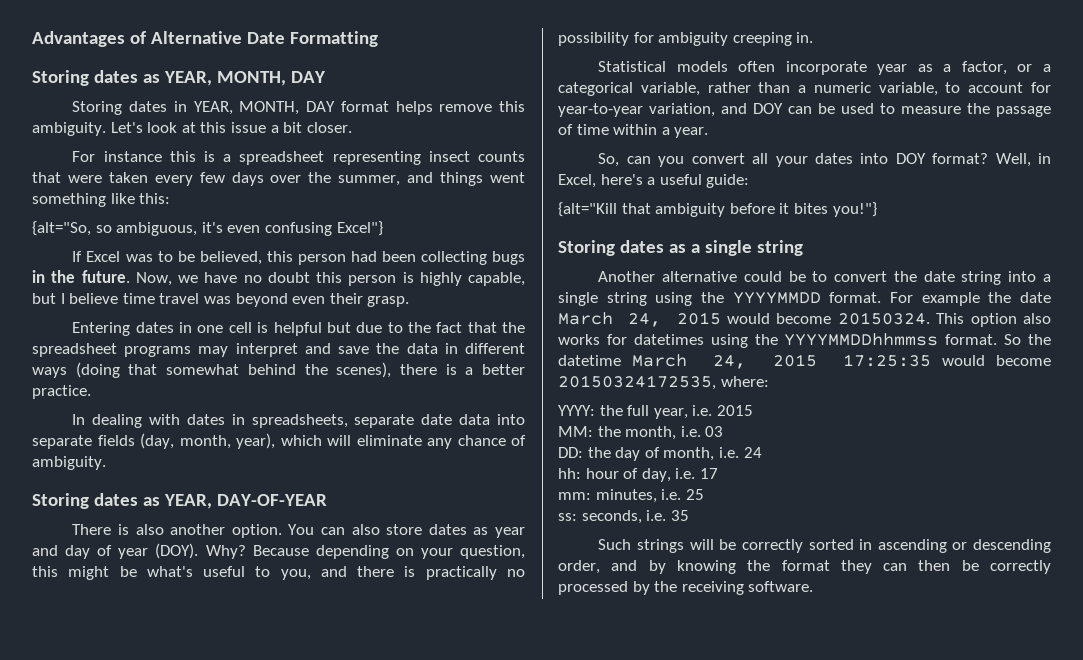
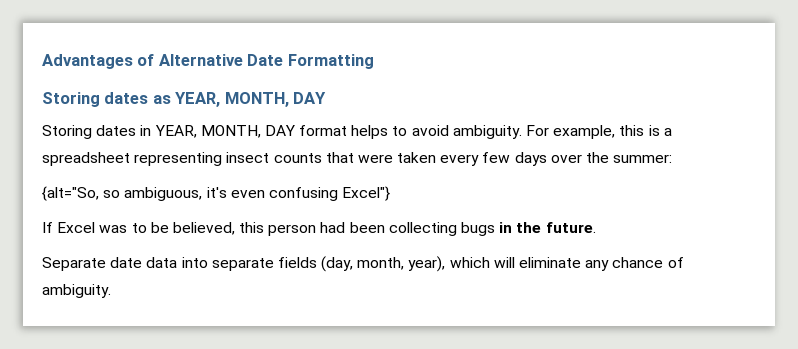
- Storing dates in YEAR, MONTH, DAY format helps remove this ambiguity. Let's look at this issue a bit closer.
- For instance this is a spreadsheet representing insect counts that were taken every few days over the summer, and things went something like this:
+ Storing dates in YEAR, MONTH, DAY format helps to avoid ambiguity. For example, this is a spreadsheet representing insect counts that were taken every few days over the summer:
- If Excel was to be believed, this person had been collecting bugs in the future. Now, we have no doubt this person is highly capable, but I believe time travel was beyond even their grasp.
- Entering dates in one cell is helpful but due to the fact that the spreadsheet programs may interpret and save the data in different ways (doing that somewhat behind the scenes), there is a better practice.
- In dealing with dates in spreadsheets, separate date data into separate fields (day, month, year), which will eliminate any chance of ambiguity.
+ If Excel was to be believed, this person had been collecting bugs in the future.
+ Separate date data into separate fields (day, month, year), which will eliminate any chance of ambiguity.
- Storing dates as YEAR, DAY-OF-YEAR
- There is also another option. You can also store dates as year and day of year (DOY). Why? Because depending on your question, this might be what's useful to you, and there is practically no possibility for ambiguity creeping in.
- Statistical models often incorporate year as a factor, or a categorical variable, rather than a numeric variable, to account for year-to-year variation, and DOY can be used to measure the passage of time within a year.
- So, can you convert all your dates into DOY format? Well, in Excel, here's a useful guide:
- {alt="Kill that ambiguity before it bites you!"}
- Storing dates as a single string
- Another alternative could be to convert the date string into a single string using the YYYYMMDD format. For example the date March 24, 2015 would become 20150324. This option also works for datetimes using the YYYYMMDDhhmmss format. So the datetime March 24, 2015 17:25:35 would become 20150324172535, where:
- YYYY: the full year, i.e. 2015
- MM: the month, i.e. 03
- DD: the day of month, i.e. 24
- hh: hour of day, i.e. 17
- mm: minutes, i.e. 25
- ss: seconds, i.e. 35
- Such strings will be correctly sorted in ascending or descending order, and by knowing the format they can then be correctly processed by the receiving software.

